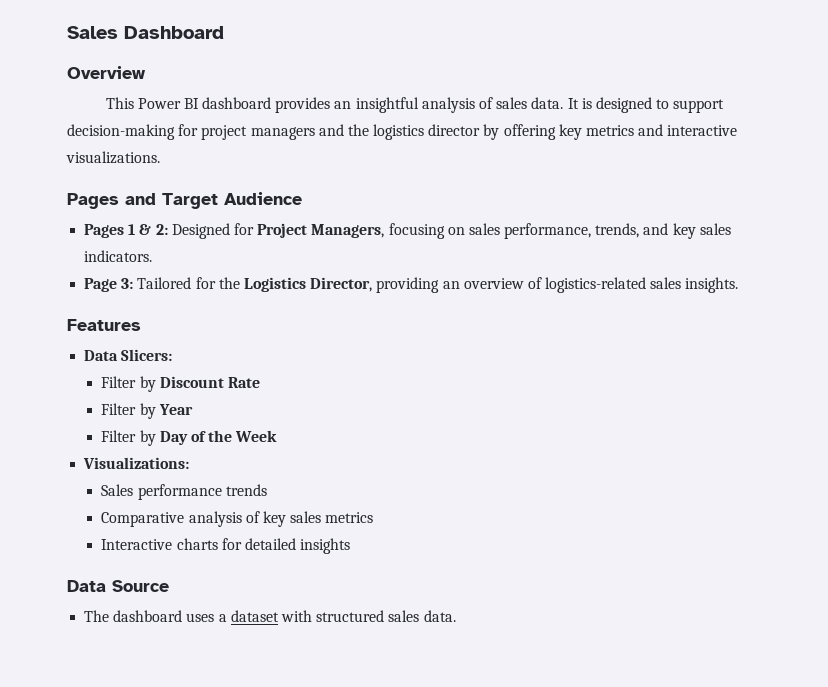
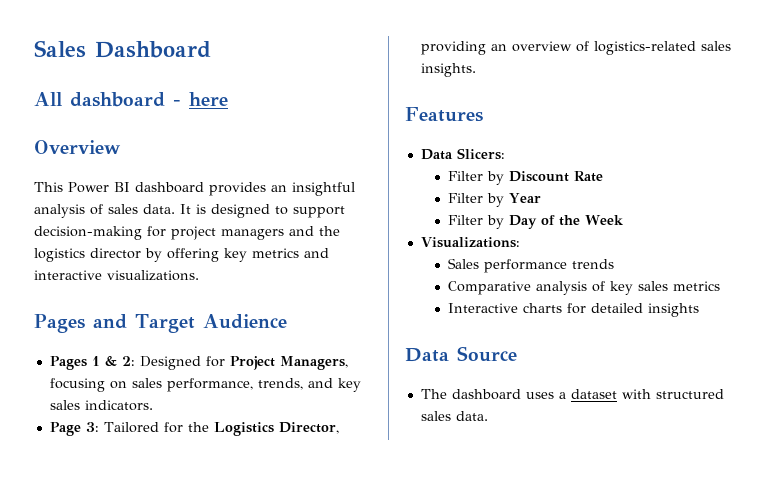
+ All dashboard - here

